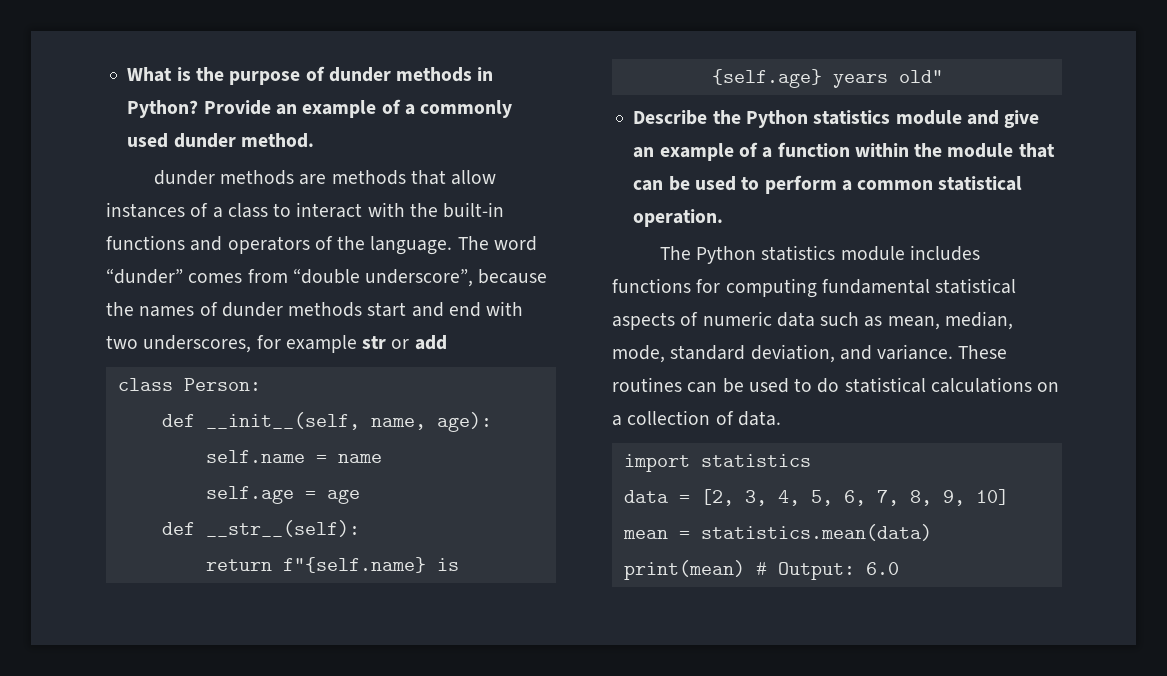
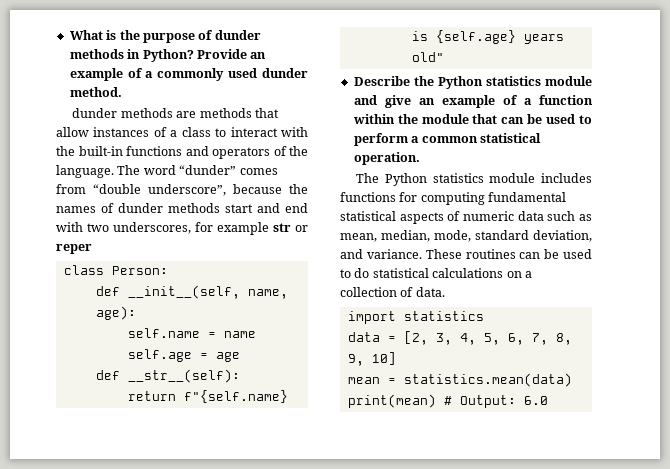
- The word “dunder” comes from “double underscore”, because the names of dunder methods start and end with two underscores, for example str or add
+ The word “dunder” comes from “double underscore”, because the names of dunder methods start and end with two underscores, for example str or reper

